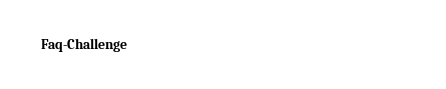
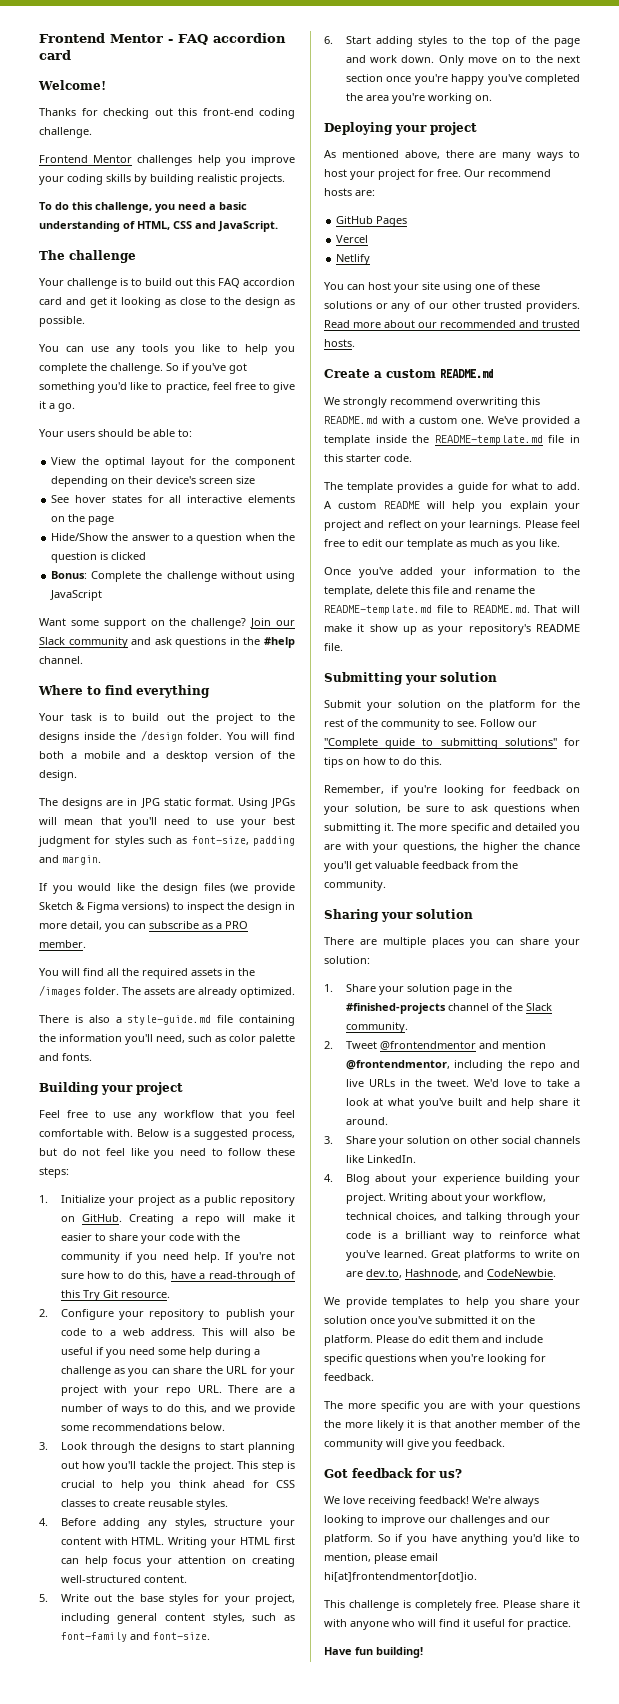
- Faq-Challenge
+ Frontend Mentor - FAQ accordion card
+ Welcome!
+ Thanks for checking out this front-end coding challenge.
+ Frontend Mentor challenges help you improve your coding skills by building realistic projects.
+ To do this challenge, you need a basic understanding of HTML, CSS and JavaScript.
+ The challenge
+ Your challenge is to build out this FAQ accordion card and get it looking as close to the design as possible.
+ You can use any tools you like to help you complete the challenge. So if you've got something you'd like to practice, feel free to give it a go.
+ Your users should be able to:
+ View the optimal layout for the component depending on their device's screen size
+ See hover states for all interactive elements on the page
+ Hide/Show the answer to a question when the question is clicked
+ Bonus: Complete the challenge without using JavaScript
+ Want some support on the challenge? Join our Slack community and ask questions in the #help channel.
+ Where to find everything
+ Your task is to build out the project to the designs inside the /design folder. You will find both a mobile and a desktop version of the design.
+ The designs are in JPG static format. Using JPGs will mean that you'll need to use your best judgment for styles such as font-size, padding and margin.
+ If you would like the design files (we provide Sketch & Figma versions) to inspect the design in more detail, you can subscribe as a PRO member.
+ You will find all the required assets in the /images folder. The assets are already optimized.
+ There is also a style-guide.md file containing the information you'll need, such as color palette and fonts.
+ Building your project
+ Feel free to use any workflow that you feel comfortable with. Below is a suggested process, but do not feel like you need to follow these steps:
+ 1. Initialize your project as a public repository on GitHub. Creating a repo will make it easier to share your code with the community if you need help. If you're not sure how to do this, have a read-through of this Try Git resource.
+ 2. Configure your repository to publish your code to a web address. This will also be useful if you need some help during a challenge as you can share the URL for your project with your repo URL. There are a number of ways to do this, and we provide some recommendations below.
+ 3. Look through the designs to start planning out how you'll tackle the project. This step is crucial to help you think ahead for CSS classes to create reusable styles.
+ 4. Before adding any styles, structure your content with HTML. Writing your HTML first can help focus your attention on creating well-structured content.
+ 5. Write out the base styles for your project, including general content styles, such as font-family and font-size.
+ 6. Start adding styles to the top of the page and work down. Only move on to the next section once you're happy you've completed the area you're working on.
+ Deploying your project
+ As mentioned above, there are many ways to host your project for free. Our recommend hosts are:
+ GitHub Pages
+ Vercel
+ Netlify
+ You can host your site using one of these solutions or any of our other trusted providers. Read more about our recommended and trusted hosts.
+ Create a custom README.md
+ We strongly recommend overwriting this README.md with a custom one. We've provided a template inside the README-template.md file in this starter code.
+ The template provides a guide for what to add. A custom README will help you explain your project and reflect on your learnings. Please feel free to edit our template as much as you like.
+ Once you've added your information to the template, delete this file and rename the README-template.md file to README.md. That will make it show up as your repository's README file.
+ Submitting your solution
+ Submit your solution on the platform for the rest of the community to see. Follow our "Complete guide to submitting solutions" for tips on how to do this.
+ Remember, if you're looking for feedback on your solution, be sure to ask questions when submitting it. The more specific and detailed you are with your questions, the higher the chance you'll get valuable feedback from the community.
+ Sharing your solution
+ There are multiple places you can share your solution:
+ 1. Share your solution page in the #finished-projects channel of the Slack community.
+ 2. Tweet @frontendmentor and mention @frontendmentor, including the repo and live URLs in the tweet. We'd love to take a look at what you've built and help share it around.
+ 3. Share your solution on other social channels like LinkedIn.
+ 4. Blog about your experience building your project. Writing about your workflow, technical choices, and talking through your code is a brilliant way to reinforce what you've learned. Great platforms to write on are dev.to, Hashnode, and CodeNewbie.
+ We provide templates to help you share your solution once you've submitted it on the platform. Please do edit them and include specific questions when you're looking for feedback.
+ The more specific you are with your questions the more likely it is that another member of the community will give you feedback.
+ Got feedback for us?
+ We love receiving feedback! We're always looking to improve our challenges and our platform. So if you have anything you'd like to mention, please email hi[at]frontendmentor[dot]io.
+ This challenge is completely free. Please share it with anyone who will find it useful for practice.
+ Have fun building!

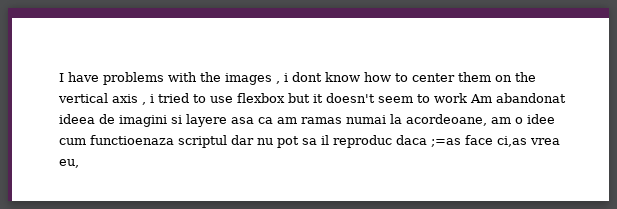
- Frontend Mentor - FAQ accordion card
- Welcome!
- Thanks for checking out this front-end coding challenge.
- Frontend Mentor challenges help you improve your coding skills by building realistic projects.
- To do this challenge, you need a basic understanding of HTML, CSS and JavaScript.
- The challenge
- Your challenge is to build out this FAQ accordion card and get it looking as close to the design as possible.
- You can use any tools you like to help you complete the challenge. So if you've got something you'd like to practice, feel free to give it a go.
- Your users should be able to:
- View the optimal layout for the component depending on their device's screen size
- See hover states for all interactive elements on the page
- Hide/Show the answer to a question when the question is clicked
- Bonus: Complete the challenge without using JavaScript
- Want some support on the challenge? Join our Slack community and ask questions in the #help channel.
- Where to find everything
- Your task is to build out the project to the designs inside the /design folder. You will find both a mobile and a desktop version of the design.
- The designs are in JPG static format. Using JPGs will mean that you'll need to use your best judgment for styles such as font-size, padding and margin.
- If you would like the design files (we provide Sketch & Figma versions) to inspect the design in more detail, you can subscribe as a PRO member.
- You will find all the required assets in the /images folder. The assets are already optimized.
- There is also a style-guide.md file containing the information you'll need, such as color palette and fonts.
- Building your project
- Feel free to use any workflow that you feel comfortable with. Below is a suggested process, but do not feel like you need to follow these steps:
- 1. Initialize your project as a public repository on GitHub. Creating a repo will make it easier to share your code with the community if you need help. If you're not sure how to do this, have a read-through of this Try Git resource.
- 2. Configure your repository to publish your code to a web address. This will also be useful if you need some help during a challenge as you can share the URL for your project with your repo URL. There are a number of ways to do this, and we provide some recommendations below.
- 3. Look through the designs to start planning out how you'll tackle the project. This step is crucial to help you think ahead for CSS classes to create reusable styles.
- 4. Before adding any styles, structure your content with HTML. Writing your HTML first can help focus your attention on creating well-structured content.
- 5. Write out the base styles for your project, including general content styles, such as font-family and font-size.
- 6. Start adding styles to the top of the page and work down. Only move on to the next section once you're happy you've completed the area you're working on.
- Deploying your project
- As mentioned above, there are many ways to host your project for free. Our recommend hosts are:
- GitHub Pages
- Vercel
- Netlify
- You can host your site using one of these solutions or any of our other trusted providers. Read more about our recommended and trusted hosts.
- Create a custom README.md
- We strongly recommend overwriting this README.md with a custom one. We've provided a template inside the README-template.md file in this starter code.
- The template provides a guide for what to add. A custom README will help you explain your project and reflect on your learnings. Please feel free to edit our template as much as you like.
- Once you've added your information to the template, delete this file and rename the README-template.md file to README.md. That will make it show up as your repository's README file.
- Submitting your solution
- Submit your solution on the platform for the rest of the community to see. Follow our "Complete guide to submitting solutions" for tips on how to do this.
- Remember, if you're looking for feedback on your solution, be sure to ask questions when submitting it. The more specific and detailed you are with your questions, the higher the chance you'll get valuable feedback from the community.
- Sharing your solution
- There are multiple places you can share your solution:
- 1. Share your solution page in the #finished-projects channel of the Slack community.
- 2. Tweet @frontendmentor and mention @frontendmentor, including the repo and live URLs in the tweet. We'd love to take a look at what you've built and help share it around.
- 3. Share your solution on other social channels like LinkedIn.
- 4. Blog about your experience building your project. Writing about your workflow, technical choices, and talking through your code is a brilliant way to reinforce what you've learned. Great platforms to write on are dev.to, Hashnode, and CodeNewbie.
- We provide templates to help you share your solution once you've submitted it on the platform. Please do edit them and include specific questions when you're looking for feedback.
- The more specific you are with your questions the more likely it is that another member of the community will give you feedback.
- Got feedback for us?
- We love receiving feedback! We're always looking to improve our challenges and our platform. So if you have anything you'd like to mention, please email hi[at]frontendmentor[dot]io.
- This challenge is completely free. Please share it with anyone who will find it useful for practice.
- Have fun building!
+ I have problems with the images , i dont know how to center them on the vertical axis , i tried to use flexbox but it doesn't seem to work Am abandonat ideea de imagini si layere asa ca am ramas numai la acordeoane, am o idee cum functioenaza scriptul dar nu pot sa il reproduc daca ;=as face ci,as vrea eu,

